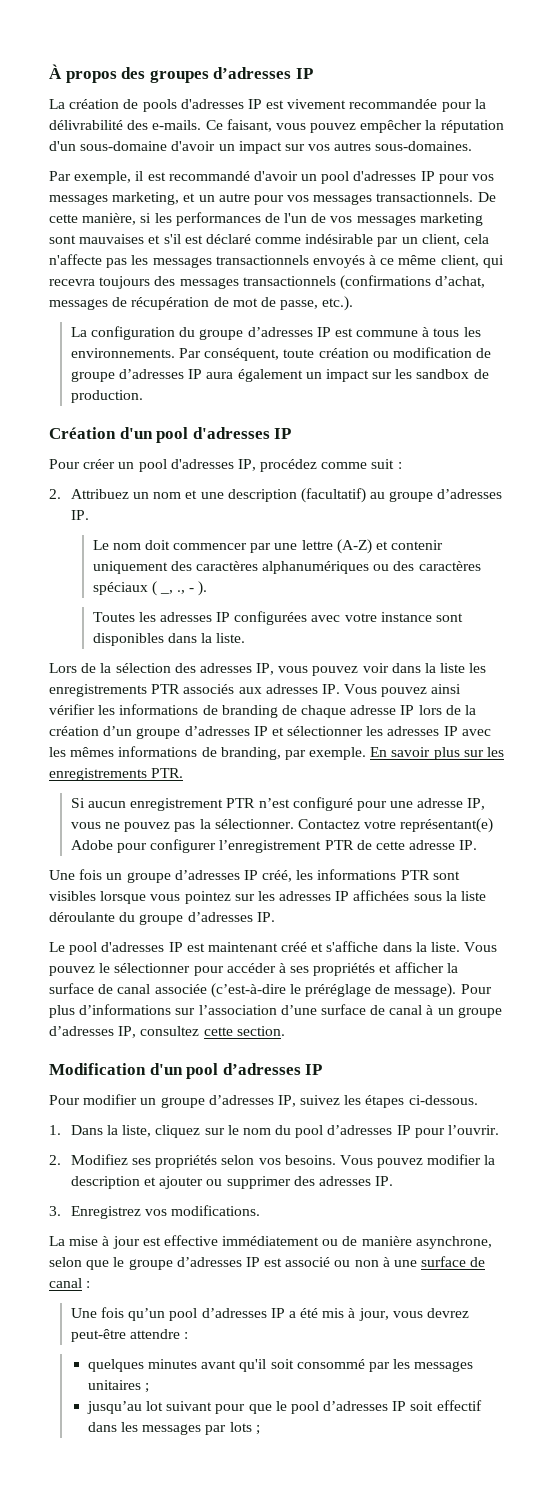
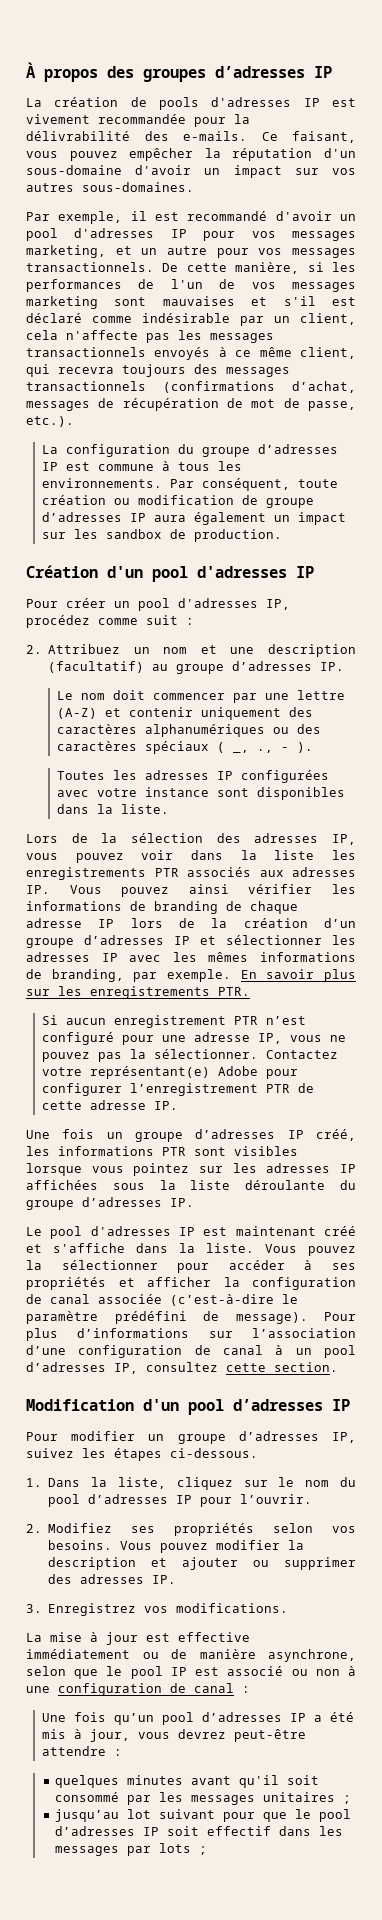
- Vous pouvez le sélectionner pour accéder à ses propriétés et afficher la surface de canal associée (c’est-à-dire le préréglage de message).
+ Vous pouvez la sélectionner pour accéder à ses propriétés et afficher la configuration de canal associée (c’est-à-dire le paramètre prédéfini de message).
- Pour plus d’informations sur l’association d’une surface de canal à un groupe d’adresses IP, consultez cette section.
+ Pour plus d’informations sur l’association d’une configuration de canal à un pool d’adresses IP, consultez cette section.
- La mise à jour est effective immédiatement ou de manière asynchrone, selon que le groupe d’adresses IP est associé ou non à une surface de canal :
+ La mise à jour est effective immédiatement ou de manière asynchrone, selon que le pool IP est associé ou non à une configuration de canal :

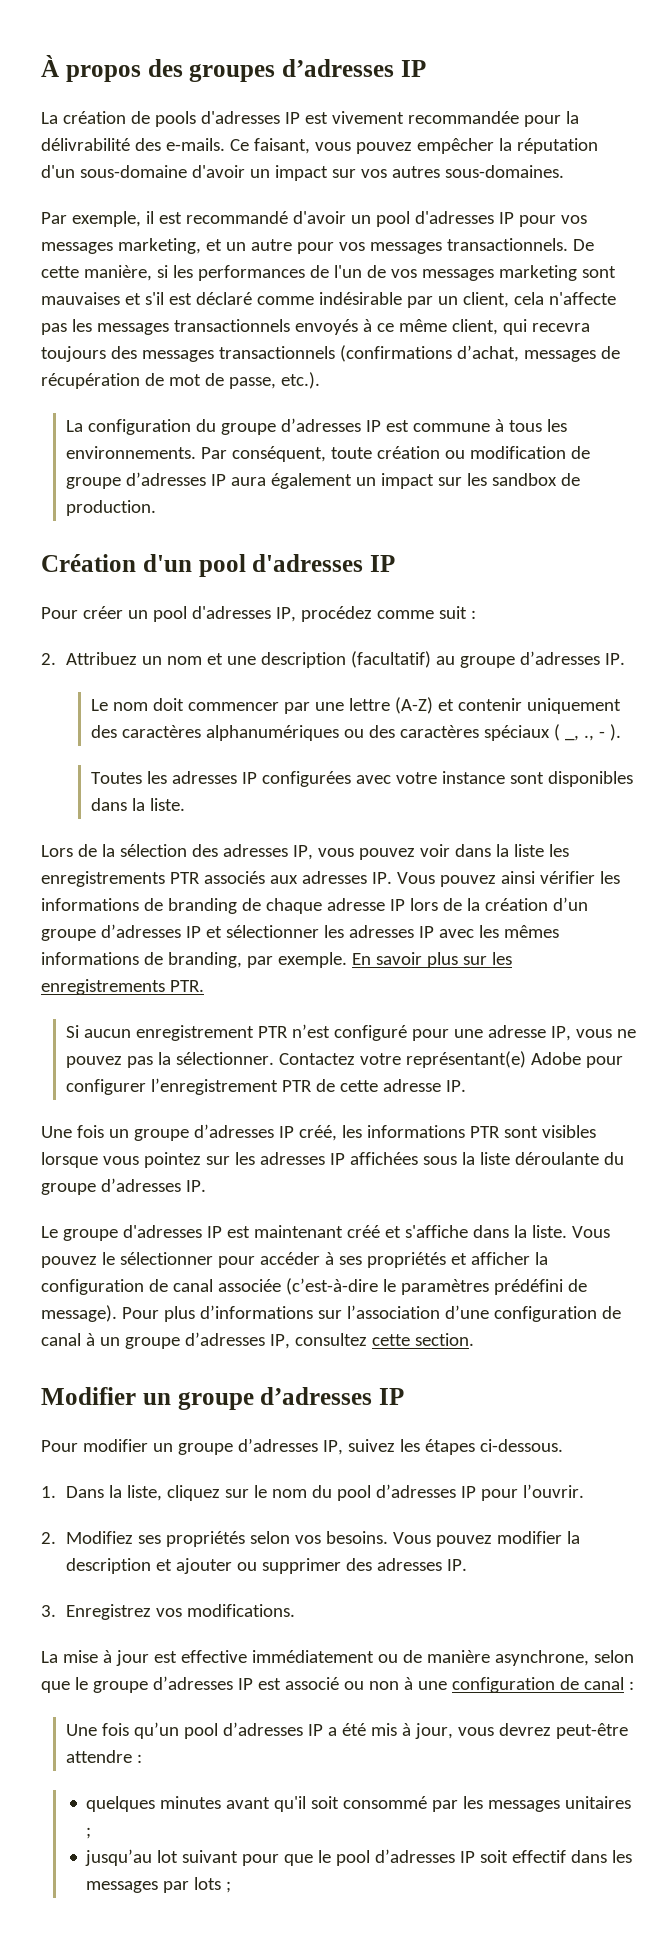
- Le pool d'adresses IP est maintenant créé et s'affiche dans la liste.
+ Le groupe d'adresses IP est maintenant créé et s'affiche dans la liste.
- Vous pouvez la sélectionner pour accéder à ses propriétés et afficher la configuration de canal associée (c’est-à-dire le paramètre prédéfini de message).
+ Vous pouvez le sélectionner pour accéder à ses propriétés et afficher la configuration de canal associée (c’est-à-dire le paramètres prédéfini de message).
- Pour plus d’informations sur l’association d’une configuration de canal à un pool d’adresses IP, consultez cette section.
+ Pour plus d’informations sur l’association d’une configuration de canal à un groupe d’adresses IP, consultez cette section.
- Modification d'un pool d’adresses IP
+ Modifier un groupe d’adresses IP
- La mise à jour est effective immédiatement ou de manière asynchrone, selon que le pool IP est associé ou non à une configuration de canal :
+ La mise à jour est effective immédiatement ou de manière asynchrone, selon que le groupe d’adresses IP est associé ou non à une configuration de canal :

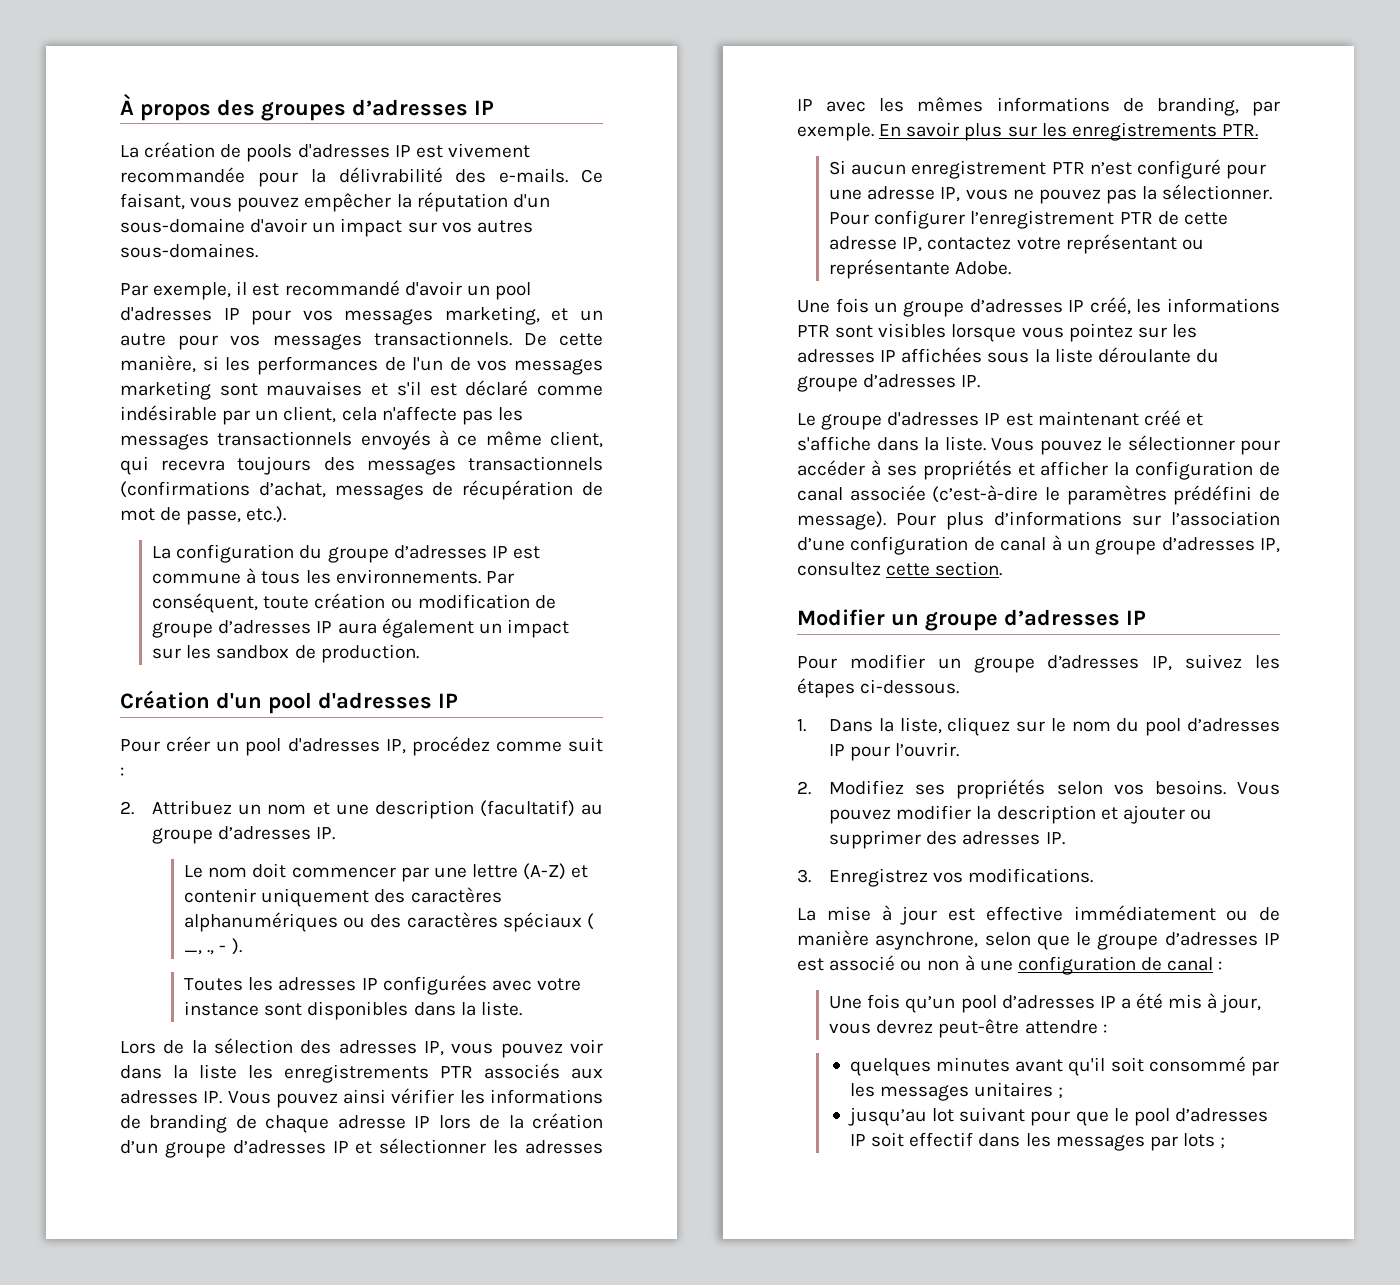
- Contactez votre représentant(e) Adobe pour configurer l’enregistrement PTR de cette adresse IP.
+ Pour configurer l’enregistrement PTR de cette adresse IP, contactez votre représentant ou représentante Adobe.

